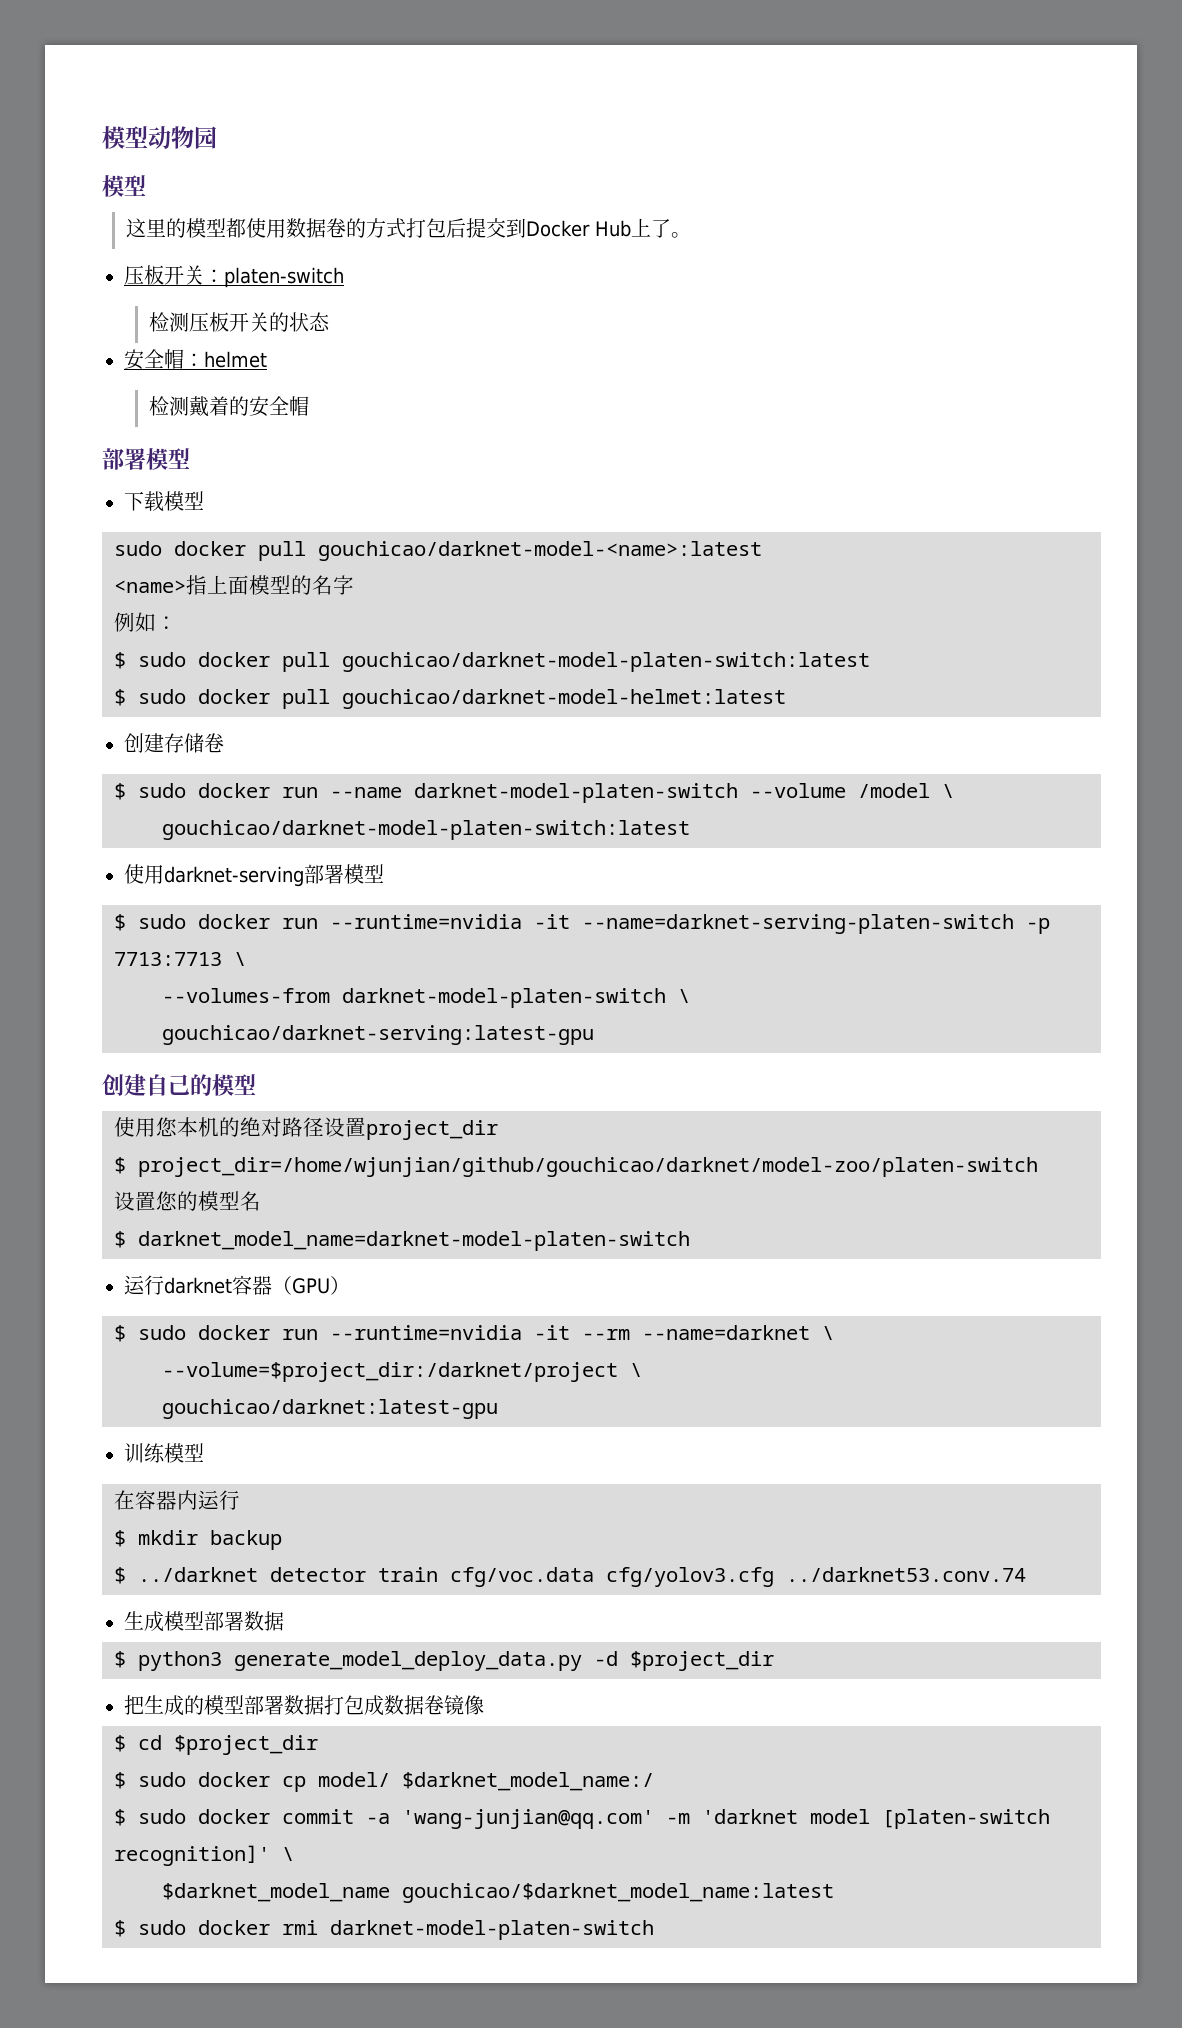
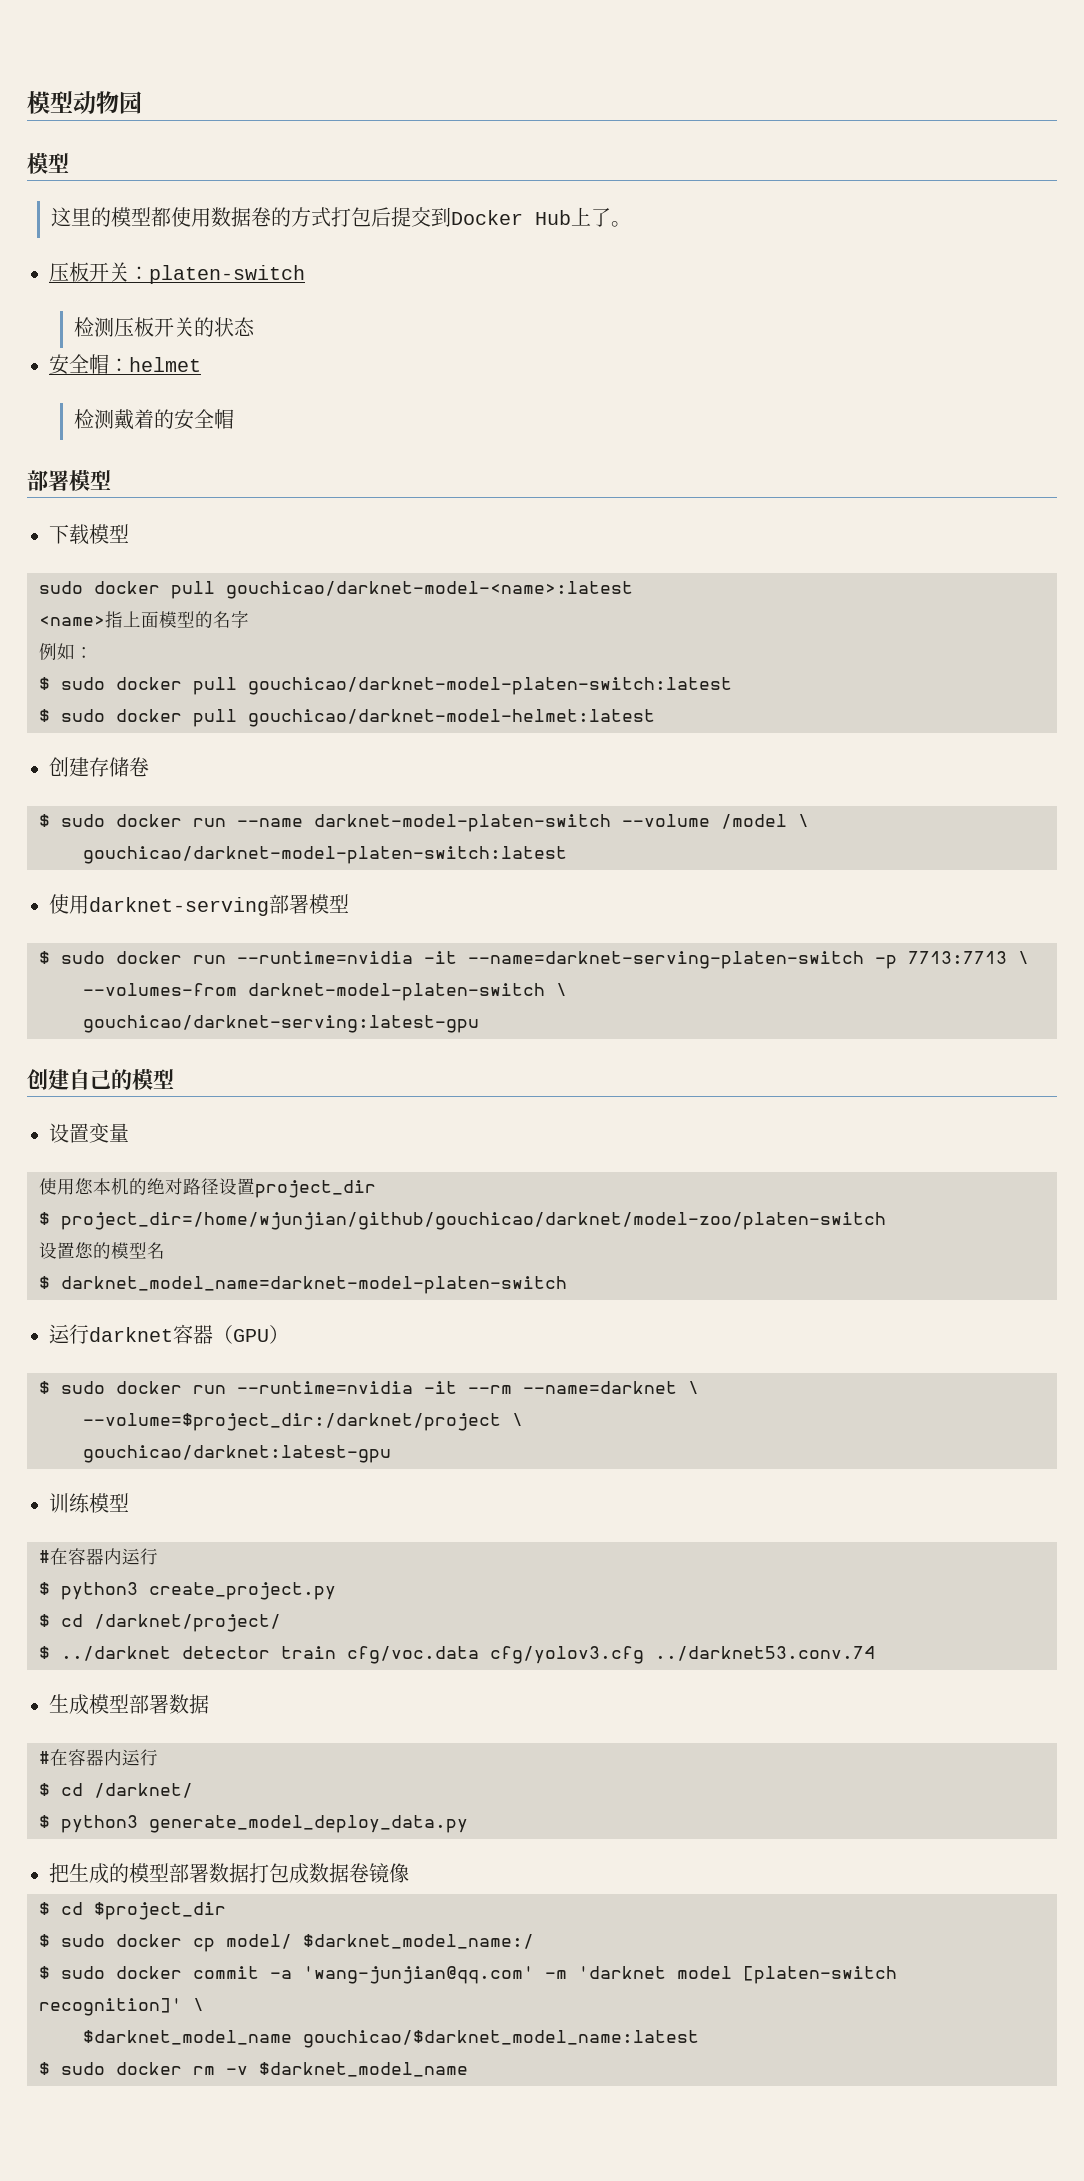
+ 设置变量
  训练模型
- 在容器内运行
- $ mkdir backup
+ #在容器内运行
+ $ python3 create_project.py
+ $ cd /darknet/project/
  生成模型部署数据
+ #在容器内运行
+ $ cd /darknet/
- $ python3 generate_model_deploy_data.py -d $project_dir
+ $ python3 generate_model_deploy_data.py
- $ sudo docker rmi darknet-model-platen-switch
+ $ sudo docker rm -v $darknet_model_name

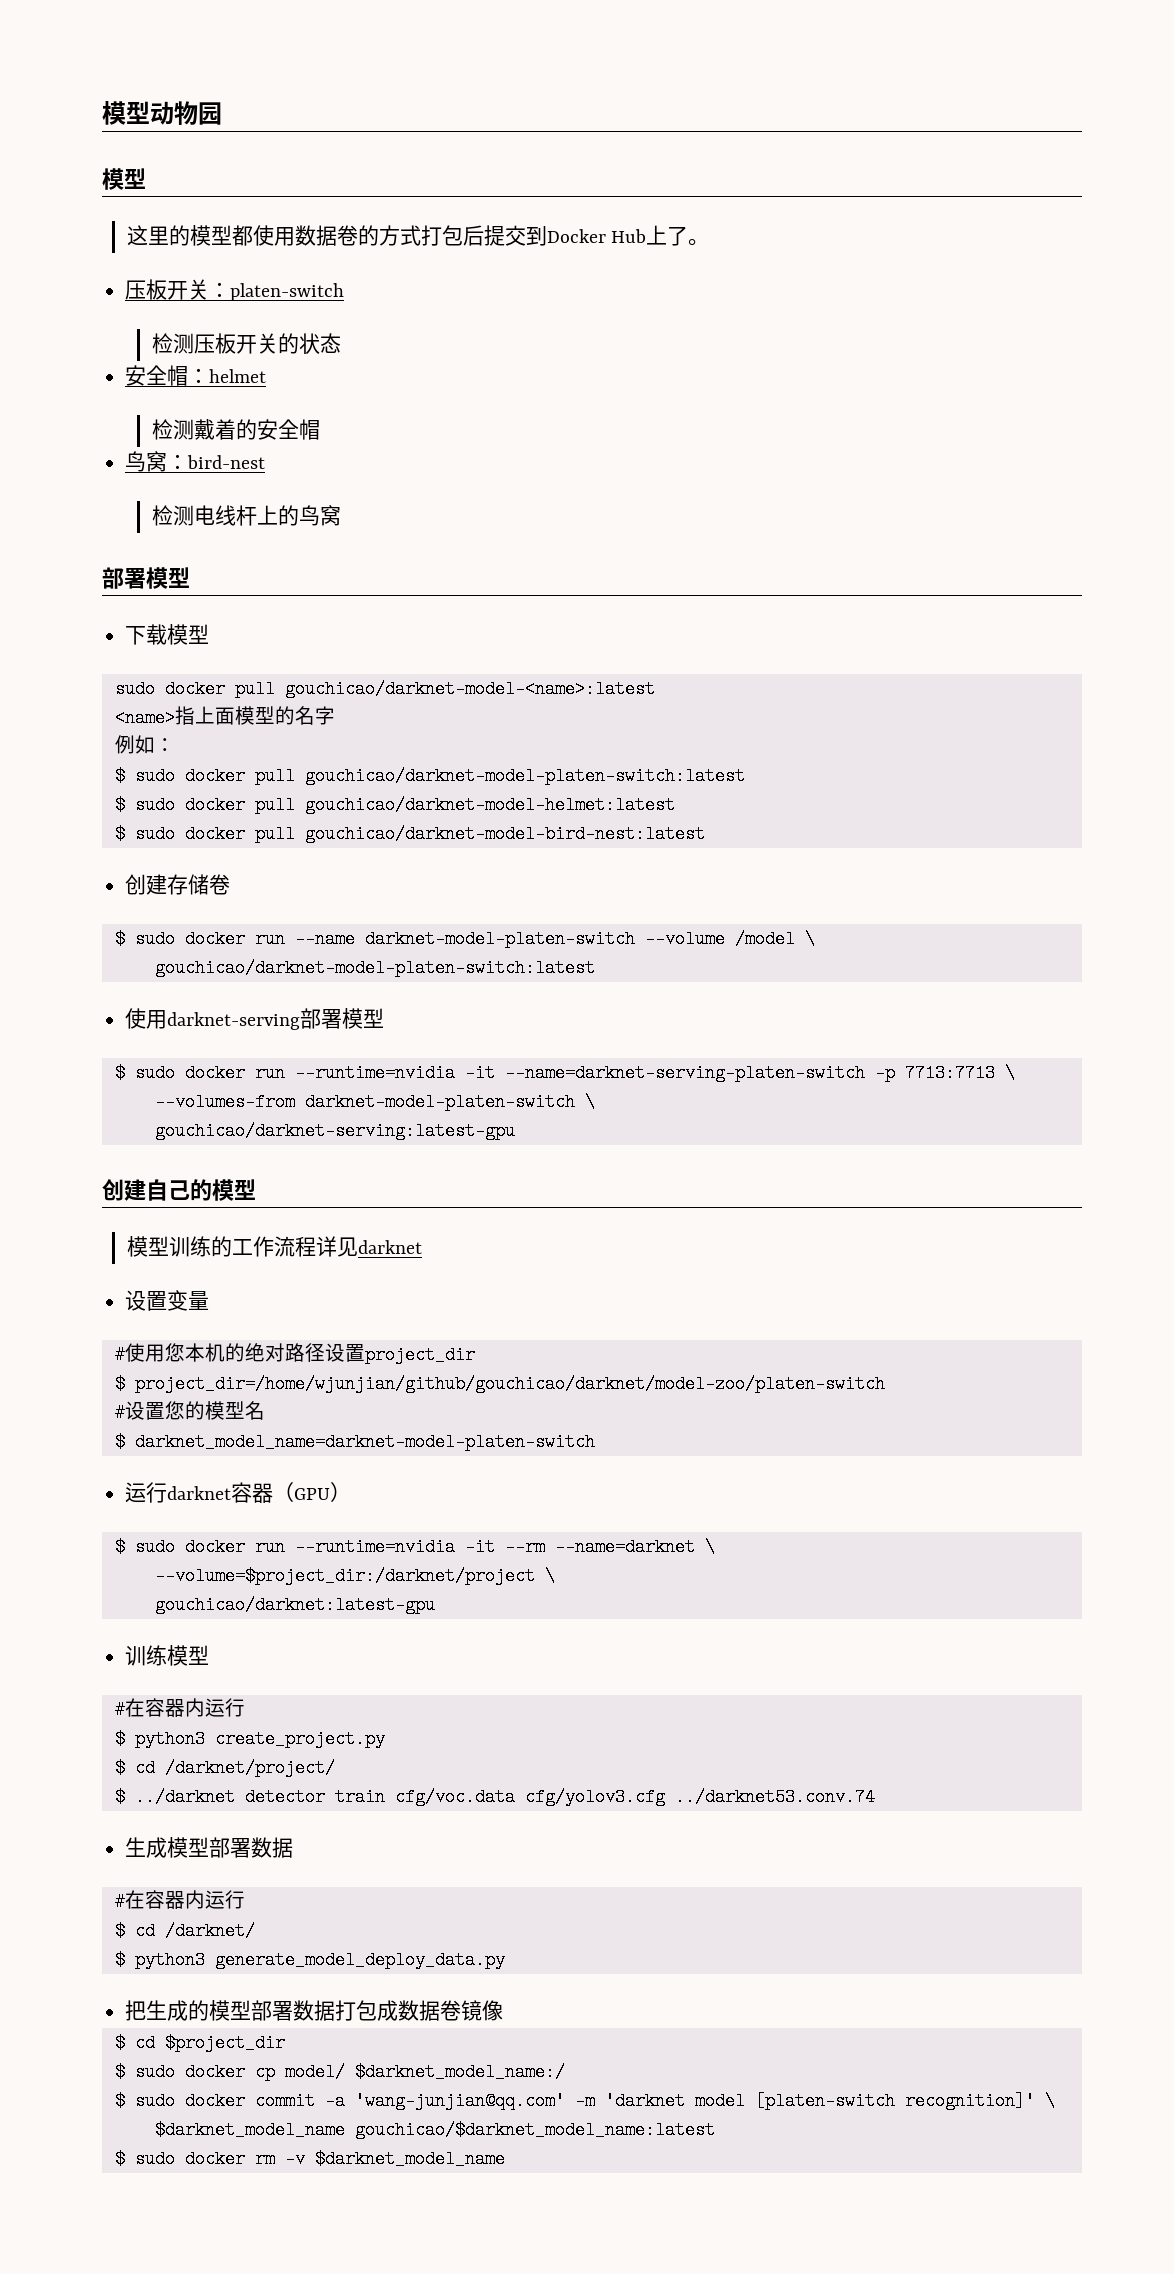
+ 鸟窝：bird-nest
+ 检测电线杆上的鸟窝
+ $ sudo docker pull gouchicao/darknet-model-bird-nest:latest
+ 模型训练的工作流程详见darknet
- 使用您本机的绝对路径设置project_dir
+ #使用您本机的绝对路径设置project_dir
- 设置您的模型名
+ #设置您的模型名

